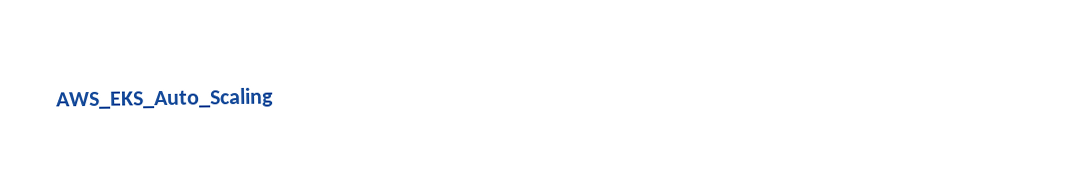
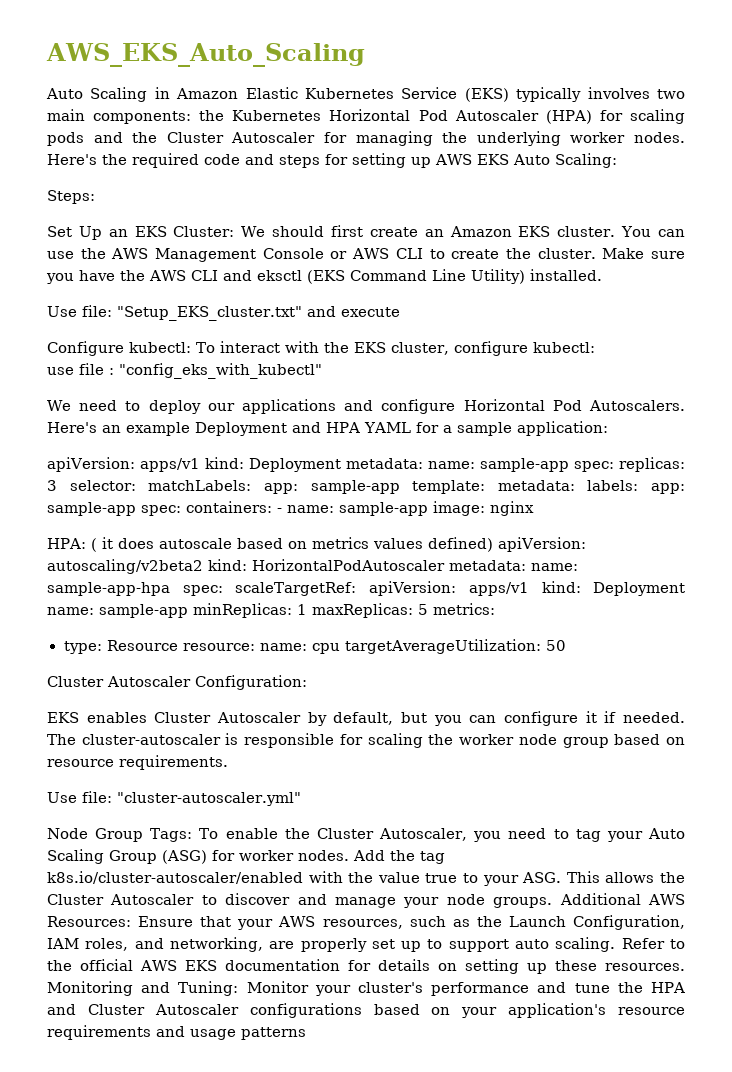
+ Auto Scaling in Amazon Elastic Kubernetes Service (EKS) typically involves two main components: the Kubernetes Horizontal Pod Autoscaler (HPA) for scaling pods and the Cluster Autoscaler for managing the underlying worker nodes. Here's the required code and steps for setting up AWS EKS Auto Scaling:
+ Steps:
+ Set Up an EKS Cluster: We should first create an Amazon EKS cluster. You can use the AWS Management Console or AWS CLI to create the cluster. Make sure you have the AWS CLI and eksctl (EKS Command Line Utility) installed.
+ Use file: "Setup_EKS_cluster.txt" and execute
+ Configure kubectl: To interact with the EKS cluster, configure kubectl:
+ use file : "config_eks_with_kubectl"
+ We need to deploy our applications and configure Horizontal Pod Autoscalers. Here's an example Deployment and HPA YAML for a sample application:
+ apiVersion: apps/v1 kind: Deployment metadata: name: sample-app spec: replicas: 3 selector: matchLabels: app: sample-app template: metadata: labels: app: sample-app spec: containers: - name: sample-app image: nginx
+ HPA: ( it does autoscale based on metrics values defined) apiVersion: autoscaling/v2beta2 kind: HorizontalPodAutoscaler metadata: name: sample-app-hpa spec: scaleTargetRef: apiVersion: apps/v1 kind: Deployment name: sample-app minReplicas: 1 maxReplicas: 5 metrics:
+ type: Resource resource: name: cpu targetAverageUtilization: 50
+ Cluster Autoscaler Configuration:
+ EKS enables Cluster Autoscaler by default, but you can configure it if needed. The cluster-autoscaler is responsible for scaling the worker node group based on resource requirements.
+ Use file: "cluster-autoscaler.yml"
+ Node Group Tags: To enable the Cluster Autoscaler, you need to tag your Auto Scaling Group (ASG) for worker nodes. Add the tag k8s.io/cluster-autoscaler/enabled with the value true to your ASG. This allows the Cluster Autoscaler to discover and manage your node groups. Additional AWS Resources: Ensure that your AWS resources, such as the Launch Configuration, IAM roles, and networking, are properly set up to support auto scaling. Refer to the official AWS EKS documentation for details on setting up these resources. Monitoring and Tuning: Monitor your cluster's performance and tune the HPA and Cluster Autoscaler configurations based on your application's resource requirements and usage patterns

